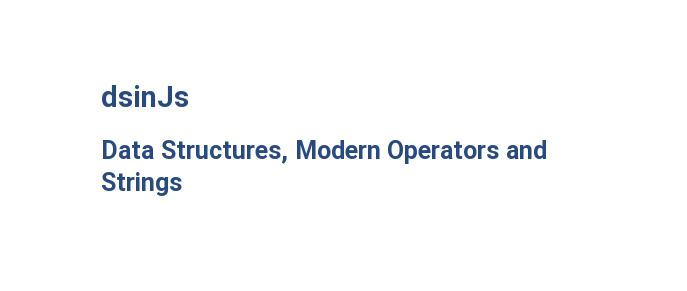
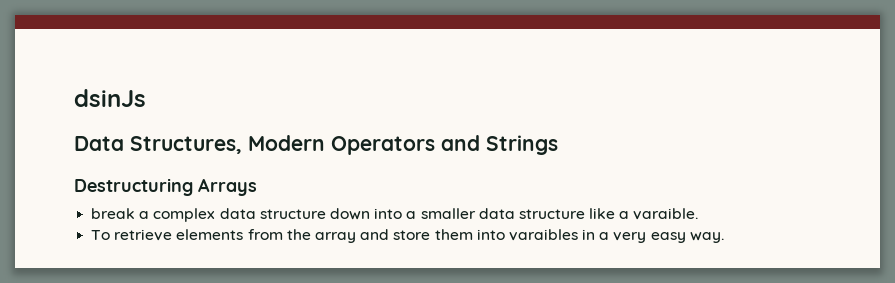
+ Destructuring Arrays
+ break a complex data structure down into a smaller data structure like a varaible.
+ To retrieve elements from the array and store them into varaibles in a very easy way.

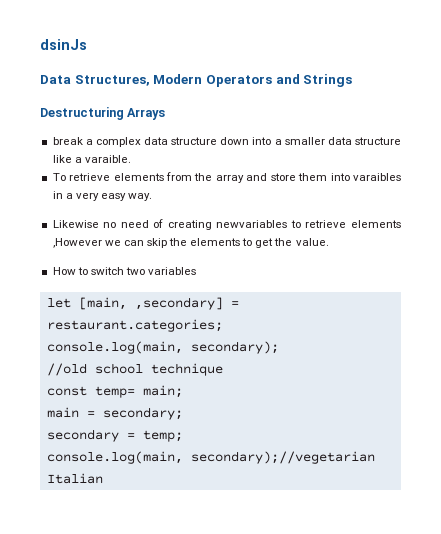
+ Likewise no need of creating newvariables to retrieve elements ,However we can skip the elements to get the value.
+ How to switch two variables
+ let [main, ,secondary] = restaurant.categories;
+ console.log(main, secondary);
+ //old school technique
+ const temp= main;
+ main = secondary;
+ secondary = temp;
+ console.log(main, secondary);//vegetarian Italian

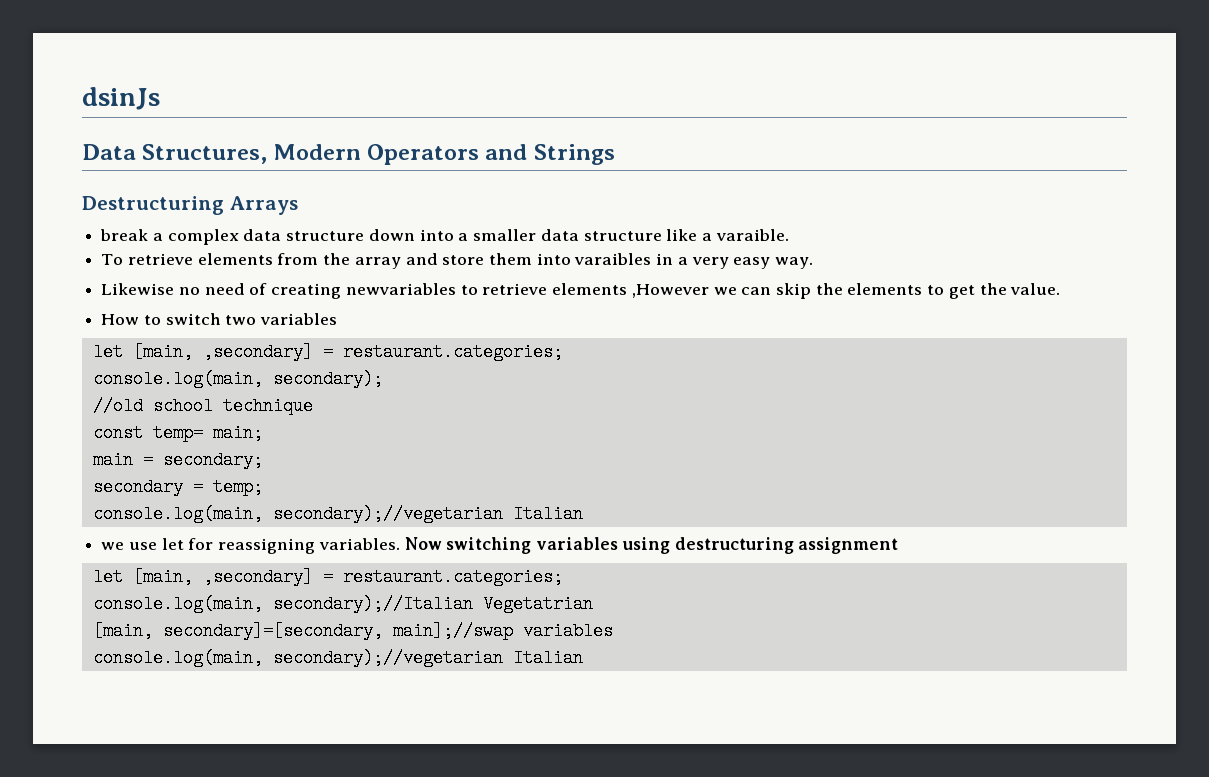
+ we use let for reassigning variables. Now switching variables using destructuring assignment
+ let [main, ,secondary] = restaurant.categories;
+ console.log(main, secondary);//Italian Vegetatrian
+ [main, secondary]=[secondary, main];//swap variables
+ console.log(main, secondary);//vegetarian Italian

